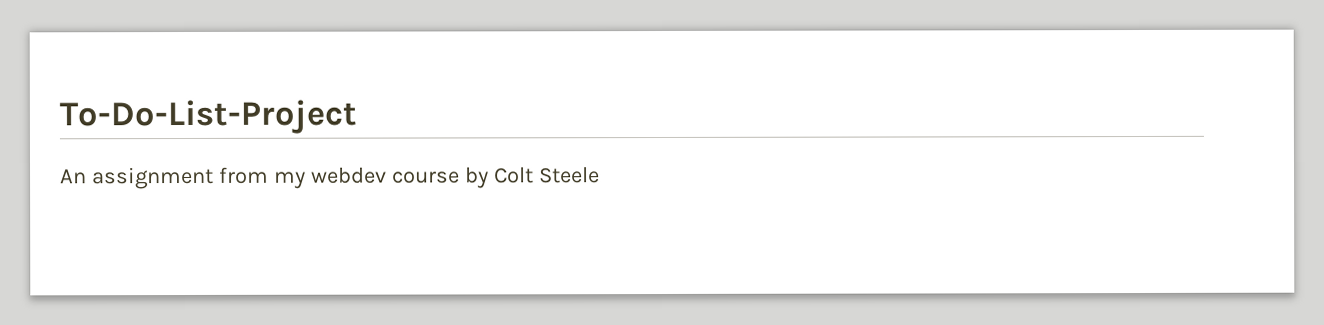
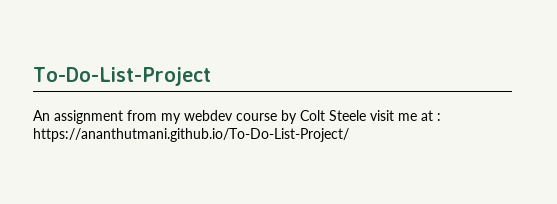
- An assignment from my webdev course by Colt Steele
+ An assignment from my webdev course by Colt Steele visit me at : https://ananthutmani.github.io/To-Do-List-Project/

